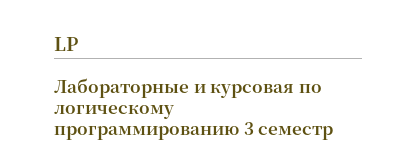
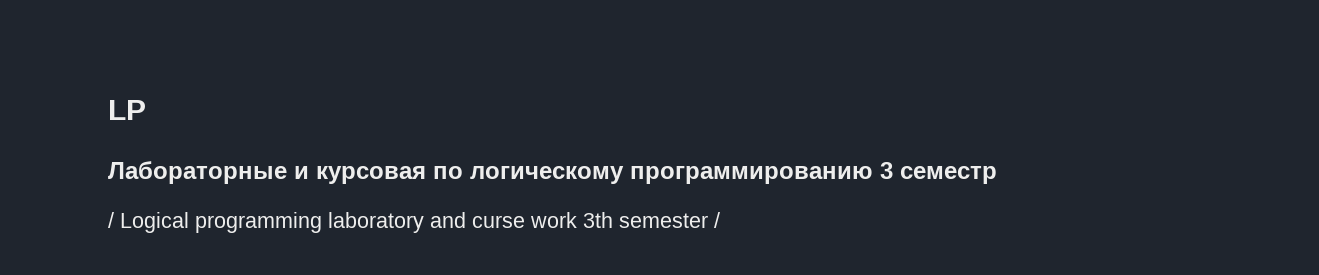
+ / Logical programming laboratory and curse work 3th semester /

